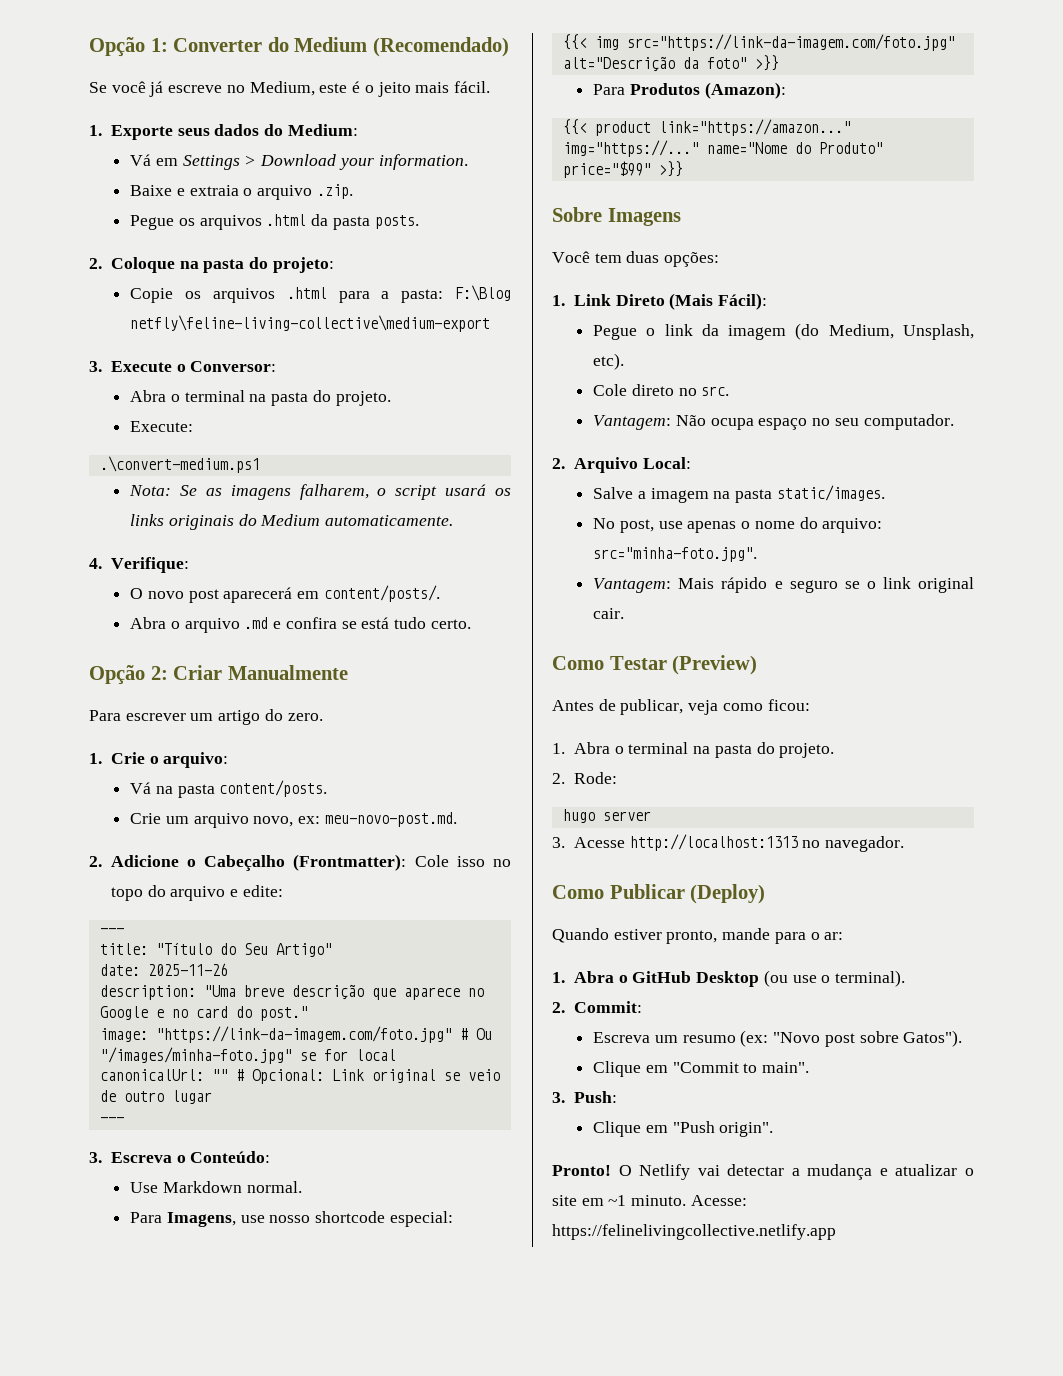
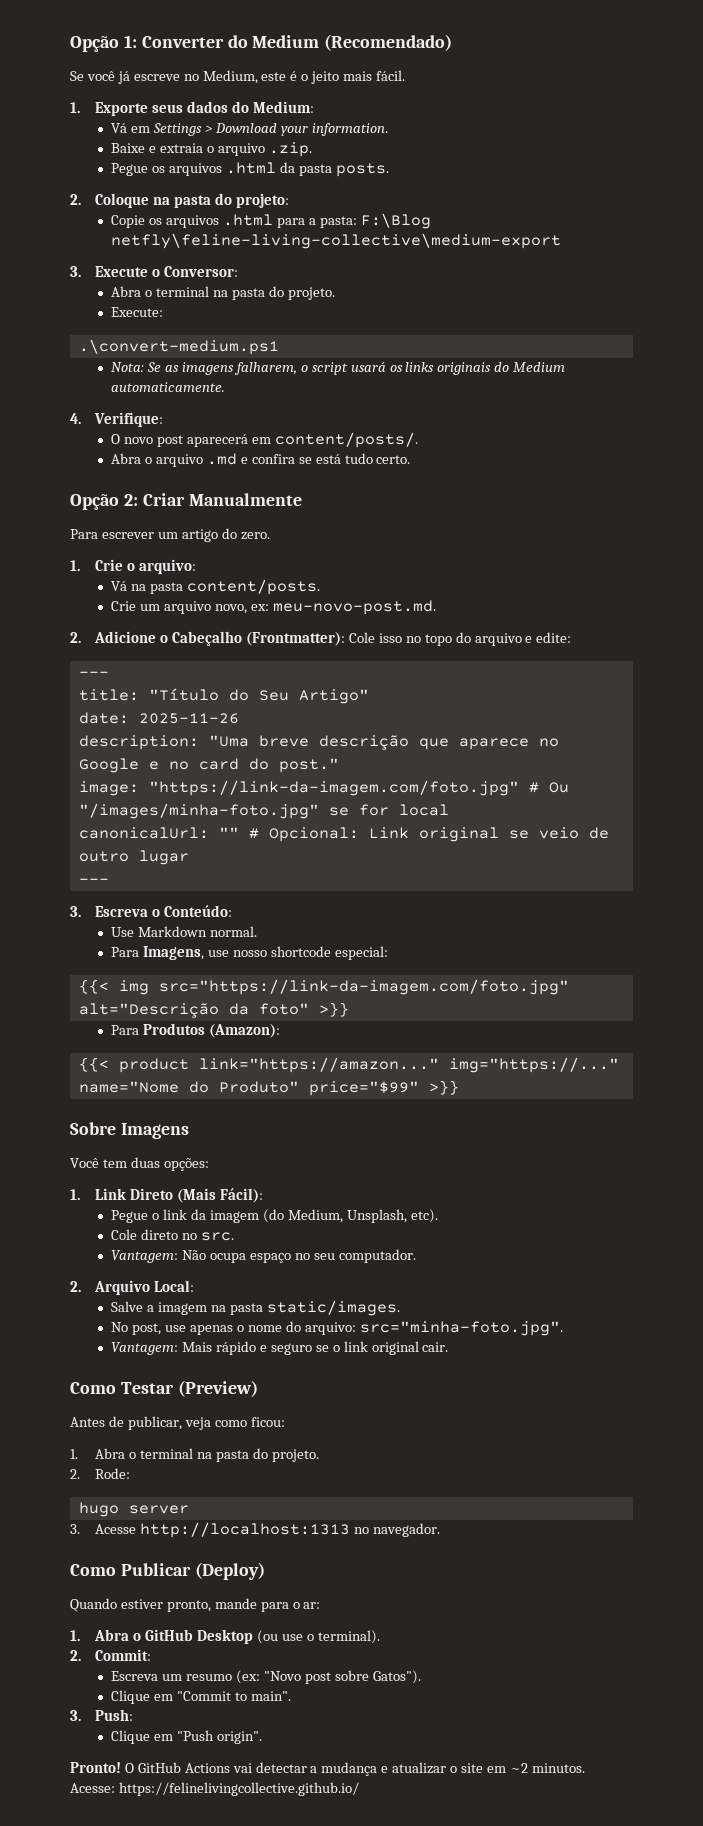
- O Netlify vai detectar a mudança e atualizar o site em ~1 minuto. Acesse: https://felinelivingcollective.netlify.app
+ O GitHub Actions vai detectar a mudança e atualizar o site em ~2 minutos. Acesse: https://felinelivingcollective.github.io/

